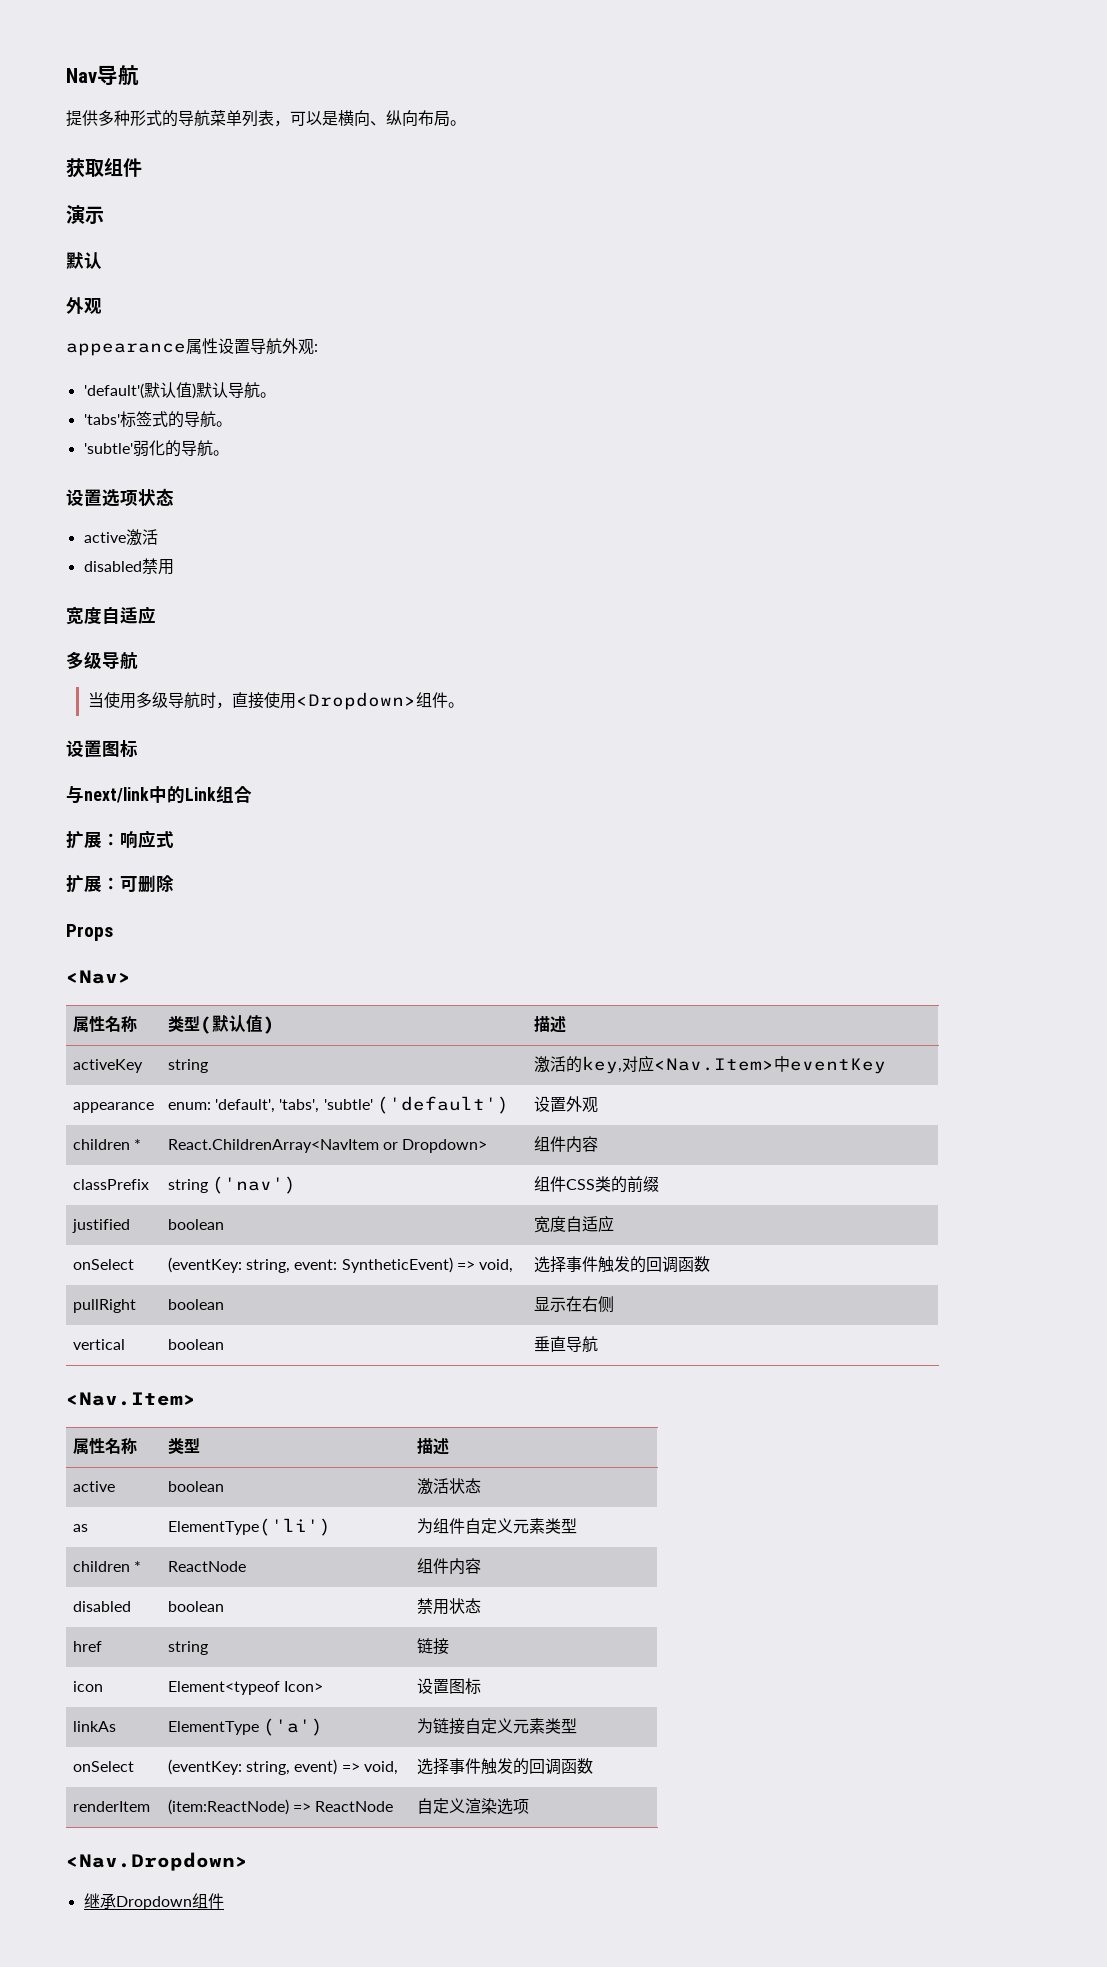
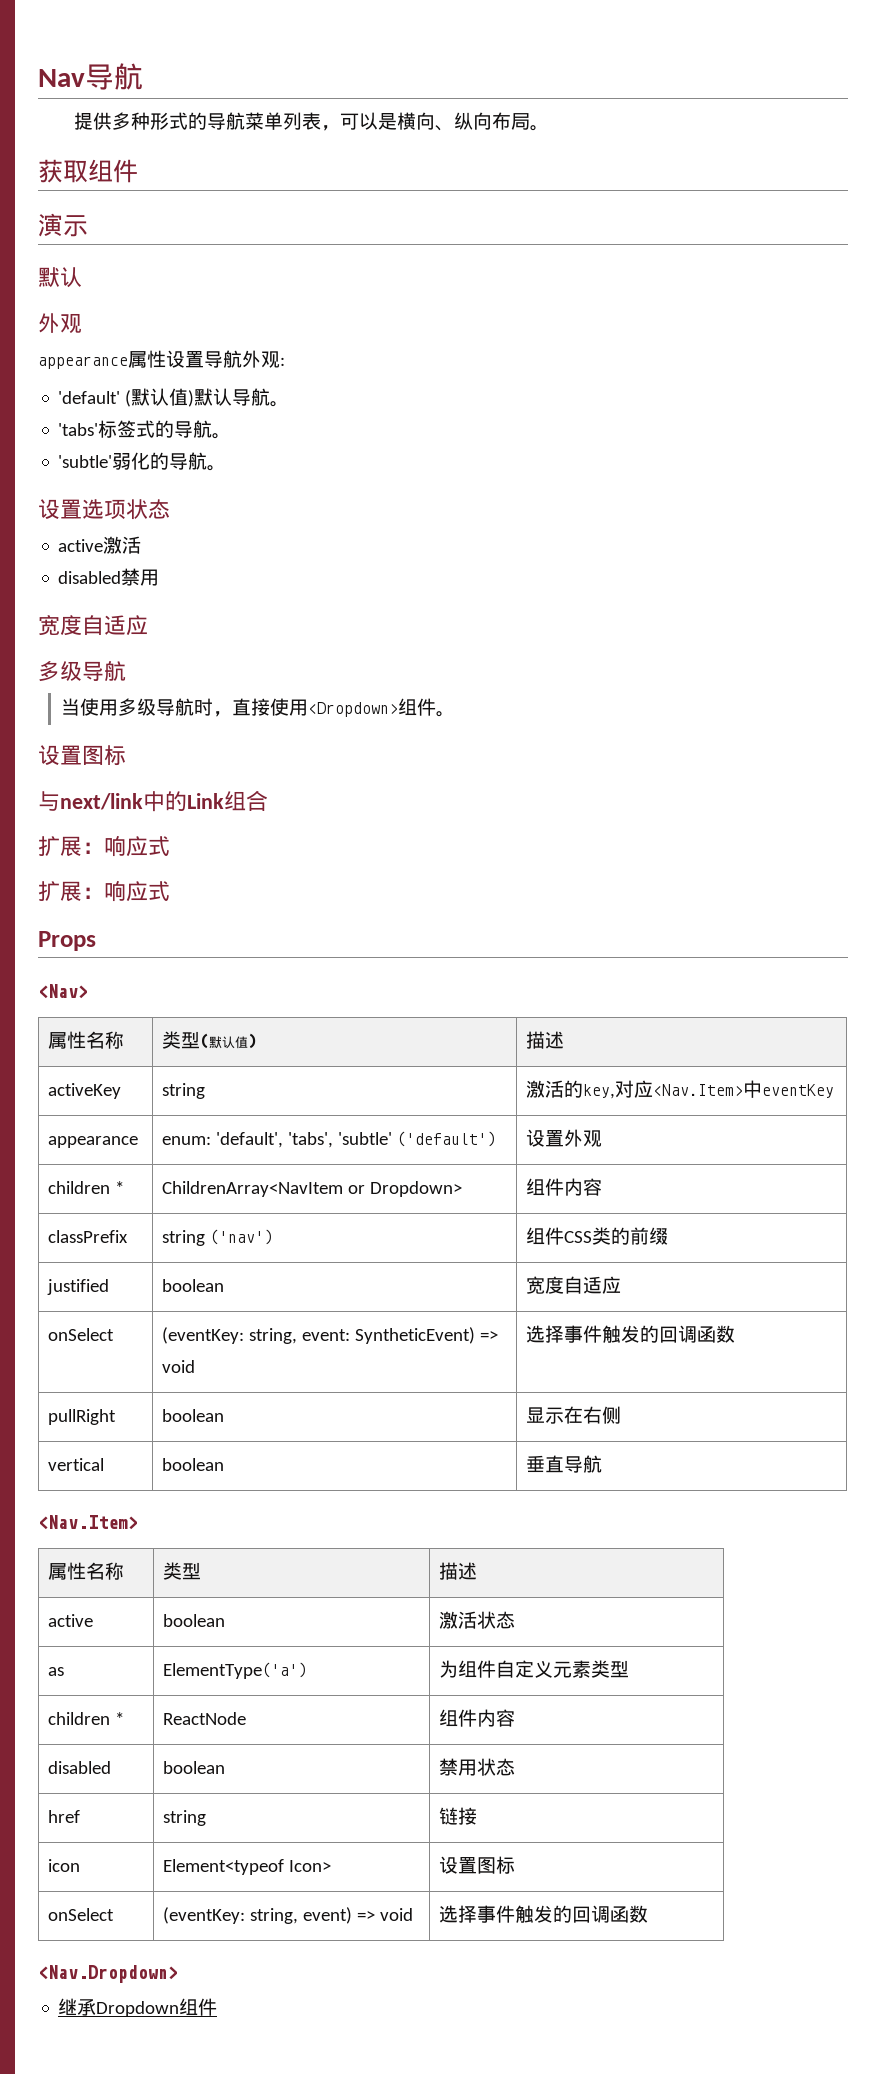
- 'default'(默认值)默认导航。
+ 'default' (默认值)默认导航。
  与next/link中的Link组合
  扩展：响应式
- 扩展：可删除
+ 扩展：响应式
- children * | React.ChildrenArray<NavItem or Dropdown> | 组件内容
+ children * | ChildrenArray<NavItem or Dropdown> | 组件内容
- onSelect | (eventKey: string, event: SyntheticEvent) => void, | 选择事件触发的回调函数
+ onSelect | (eventKey: string, event: SyntheticEvent) => void | 选择事件触发的回调函数
- as | ElementType('li') | 为组件自定义元素类型
+ as | ElementType('a') | 为组件自定义元素类型
- linkAs | ElementType ('a') | 为链接自定义元素类型
- onSelect | (eventKey: string, event) => void, | 选择事件触发的回调函数
- renderItem | (item:ReactNode) => ReactNode | 自定义渲染选项
+ onSelect | (eventKey: string, event) => void | 选择事件触发的回调函数

